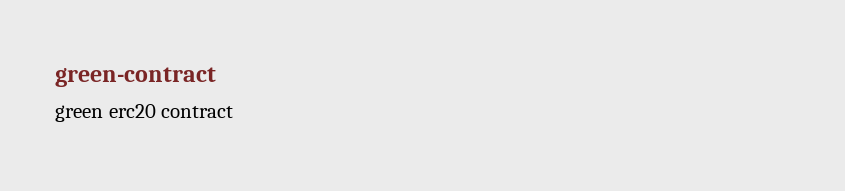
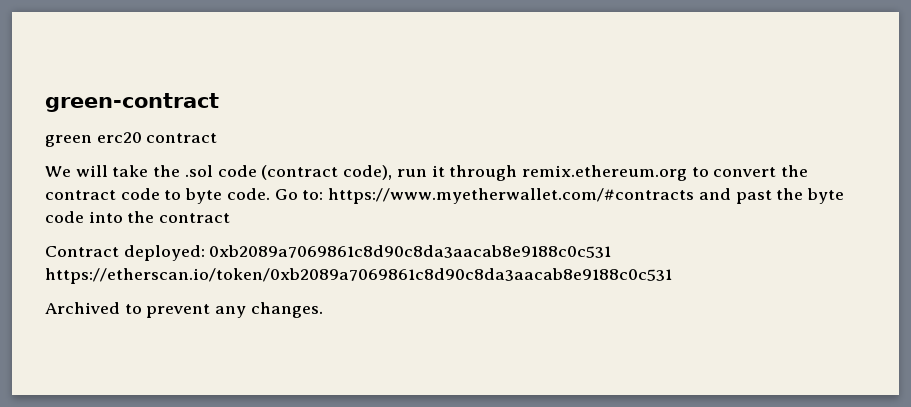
+ We will take the .sol code (contract code), run it through remix.ethereum.org to convert the contract code to byte code. Go to: https://www.myetherwallet.com/#contracts and past the byte code into the contract
+ Contract deployed: 0xb2089a7069861c8d90c8da3aacab8e9188c0c531 https://etherscan.io/token/0xb2089a7069861c8d90c8da3aacab8e9188c0c531
+ Archived to prevent any changes.

